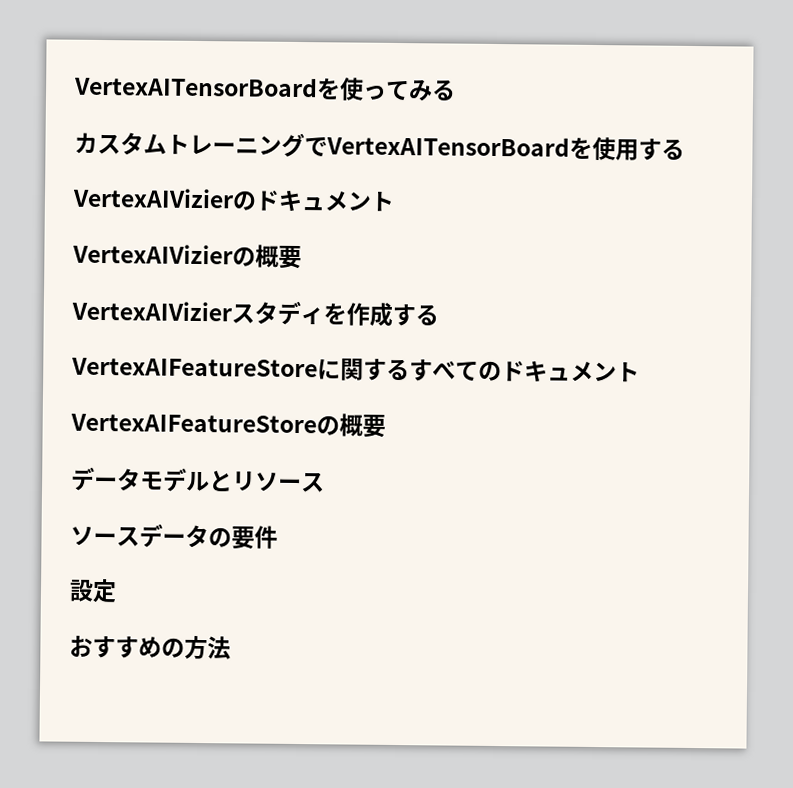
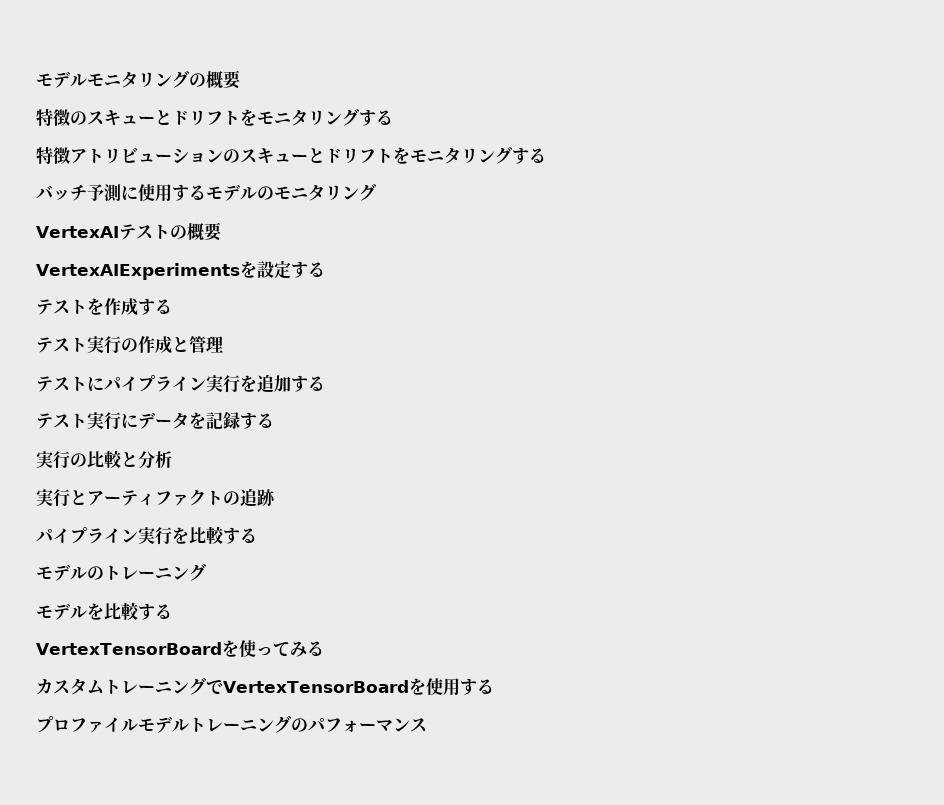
- VertexAITensorBoardを使ってみる
+ モデルモニタリングの概要
+ 特徴のスキューとドリフトをモニタリングする
+ 特徴アトリビューションのスキューとドリフトをモニタリングする
+ バッチ予測に使用するモデルのモニタリング
+ VertexAIテストの概要
+ VertexAIExperimentsを設定する
+ テストを作成する
+ テスト実行の作成と管理
+ テストにパイプライン実行を追加する
+ テスト実行にデータを記録する
+ 実行の比較と分析
+ 実行とアーティファクトの追跡
+ パイプライン実行を比較する
+ モデルのトレーニング
+ モデルを比較する
+ VertexTensorBoardを使ってみる
- カスタムトレーニングでVertexAITensorBoardを使用する
+ カスタムトレーニングでVertexTensorBoardを使用する
- VertexAIVizierのドキュメント
- VertexAIVizierの概要
- VertexAIVizierスタディを作成する
- VertexAIFeatureStoreに関するすべてのドキュメント
- VertexAIFeatureStoreの概要
- データモデルとリソース
- ソースデータの要件
- 設定
- おすすめの方法
+ プロファイルモデルトレーニングのパフォーマンス

